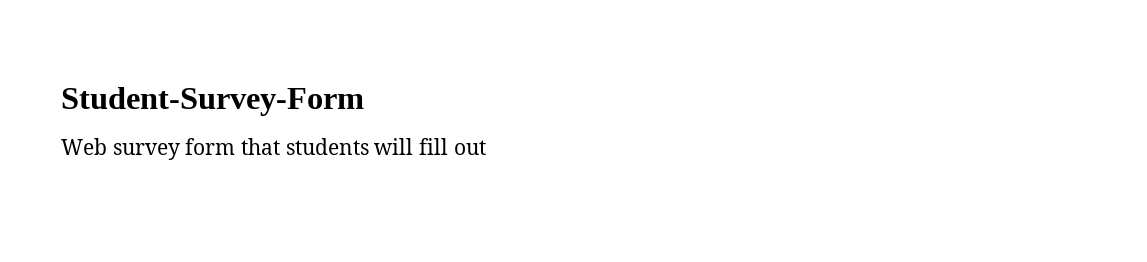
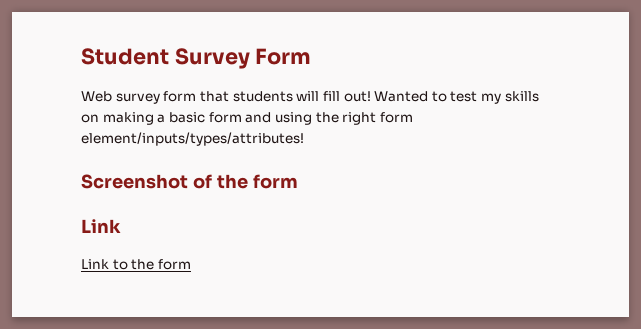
- Student-Survey-Form
+ Student Survey Form
- Web survey form that students will fill out
+ Web survey form that students will fill out! Wanted to test my skills on making a basic form and using the right form element/inputs/types/attributes!
+ Screenshot of the form
+ Link
+ Link to the form

